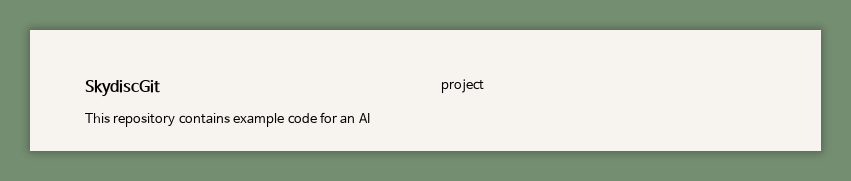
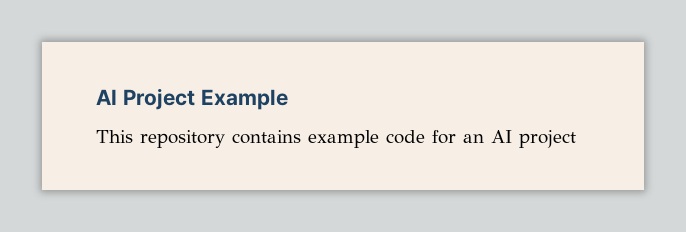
- SkydiscGit
+ AI Project Example

